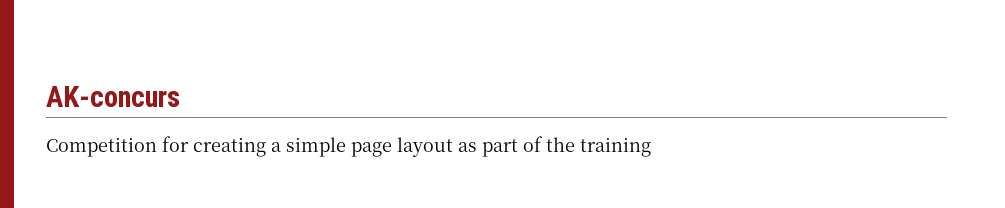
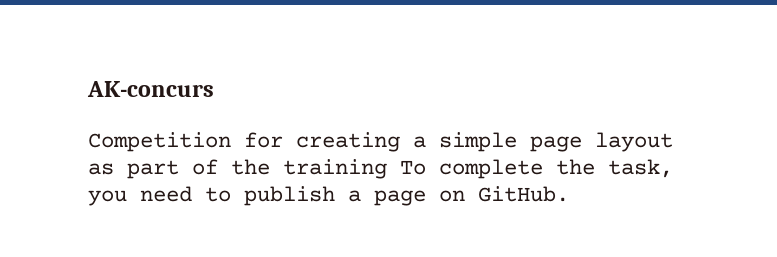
- Competition for creating a simple page layout as part of the training
+ Competition for creating a simple page layout as part of the training To complete the task, you need to publish a page on GitHub.

